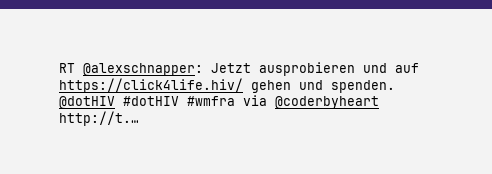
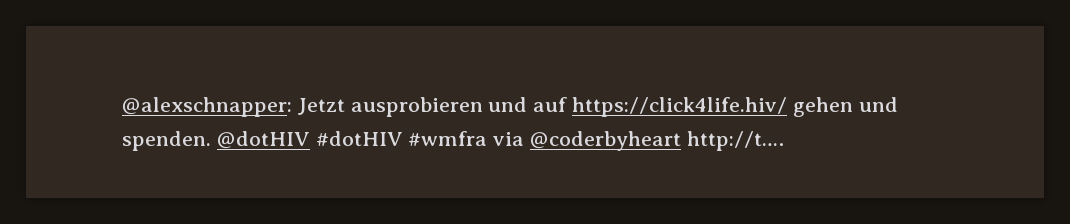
- RT @alexschnapper: Jetzt ausprobieren und auf https://click4life.hiv/ gehen und spenden.
+ @alexschnapper: Jetzt ausprobieren und auf https://click4life.hiv/ gehen und spenden.

